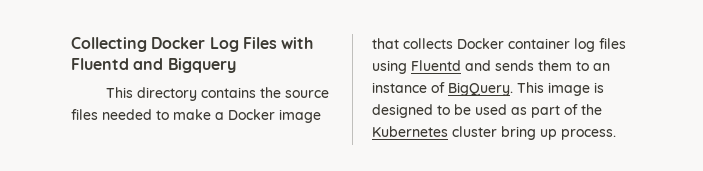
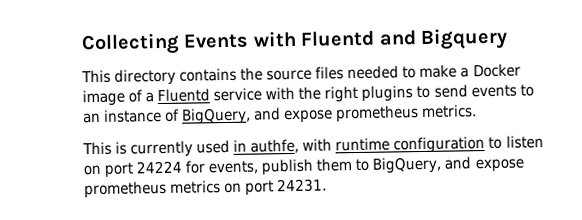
- Collecting Docker Log Files with Fluentd and Bigquery
+ Collecting Events with Fluentd and Bigquery
- This directory contains the source files needed to make a Docker image that collects Docker container log files using Fluentd and sends them to an instance of BigQuery. This image is designed to be used as part of the Kubernetes cluster bring up process.
+ This directory contains the source files needed to make a Docker image of a Fluentd service with the right plugins to send events to an instance of BigQuery, and expose prometheus metrics.
+ This is currently used in authfe, with runtime configuration to listen on port 24224 for events, publish them to BigQuery, and expose prometheus metrics on port 24231.

